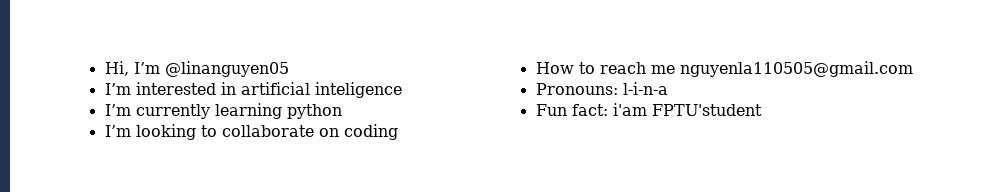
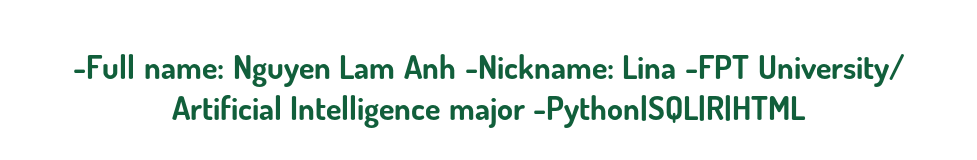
- Hi, I’m @linanguyen05
- I’m interested in artificial inteligence
- I’m currently learning python
- I’m looking to collaborate on coding
- How to reach me nguyenla110505@gmail.com
- Pronouns: l-i-n-a
- Fun fact: i'am FPTU'student
+ -Full name: Nguyen Lam Anh -Nickname: Lina -FPT University/ Artificial Intelligence major -Python|SQL|R|HTML

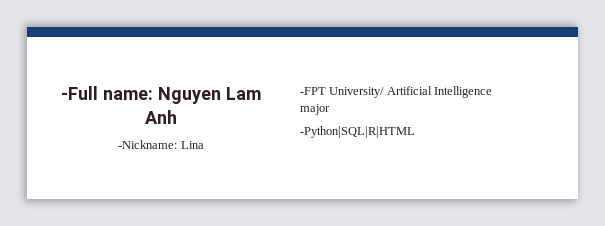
- -Full name: Nguyen Lam Anh -Nickname: Lina -FPT University/ Artificial Intelligence major -Python|SQL|R|HTML
+ -Full name: Nguyen Lam Anh
+ -Nickname: Lina
+ -FPT University/ Artificial Intelligence major
+ -Python|SQL|R|HTML

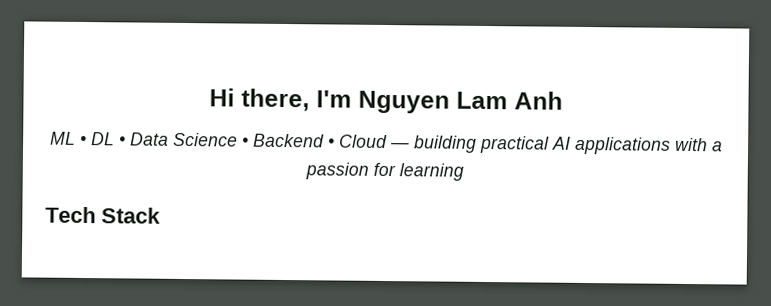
- -Full name: Nguyen Lam Anh
+ Hi there, I'm Nguyen Lam Anh
- -Nickname: Lina
- -FPT University/ Artificial Intelligence major
- -Python|SQL|R|HTML
+ ML • DL • Data Science • Backend • Cloud — building practical AI applications with a passion for learning
+ Tech Stack

